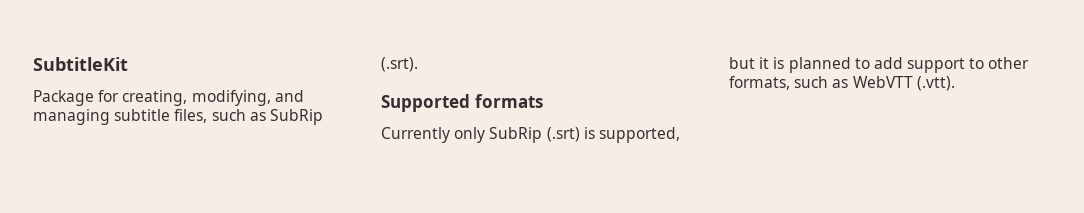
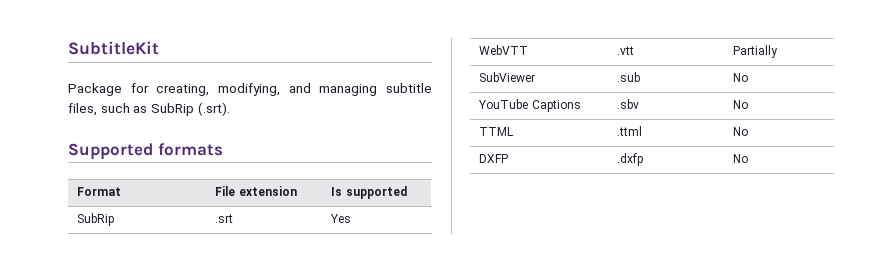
- Currently only SubRip (.srt) is supported, but it is planned to add support to other formats, such as WebVTT (.vtt).
+ Format | File extension | Is supported
+ SubRip | .srt | Yes
+ WebVTT | .vtt | Partially
+ SubViewer | .sub | No
+ YouTube Captions | .sbv | No
+ TTML | .ttml | No
+ DXFP | .dxfp | No

